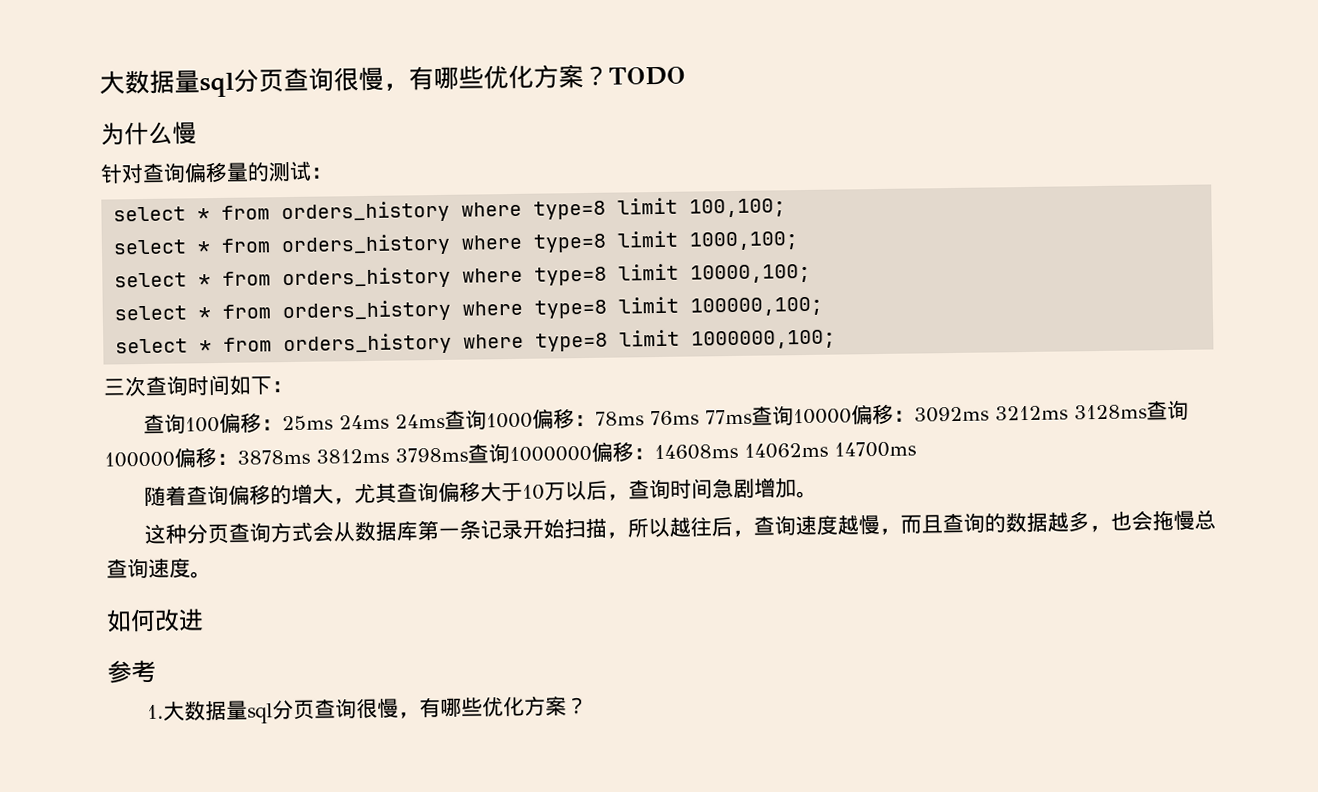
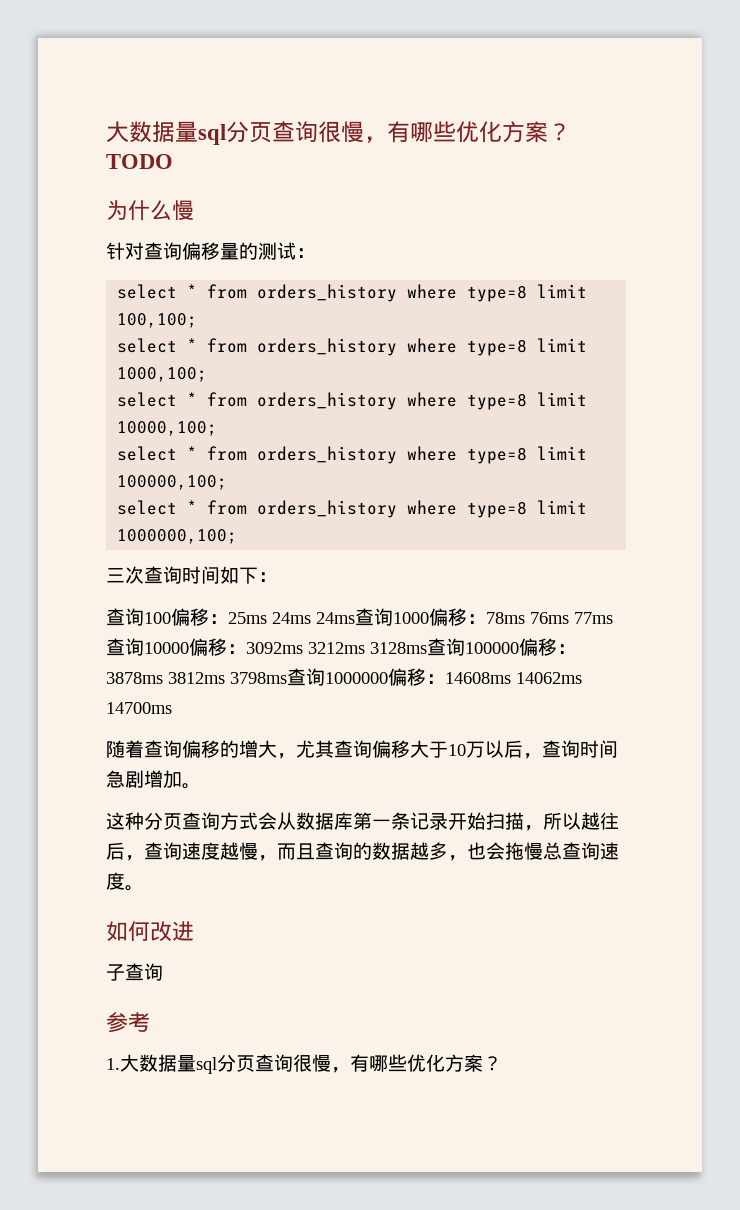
+ 子查询

